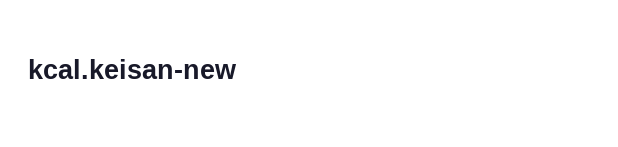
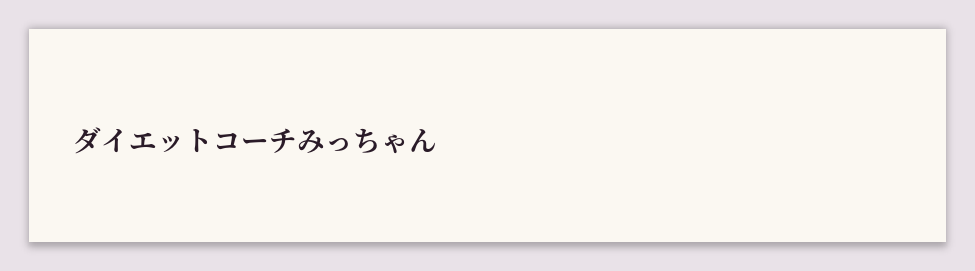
- kcal.keisan-new
+ ダイエットコーチみっちゃん

